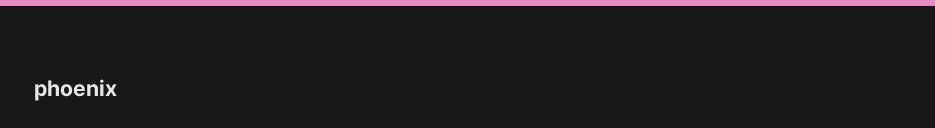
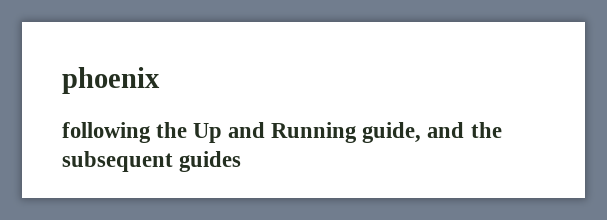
+ following the Up and Running guide, and the subsequent guides

